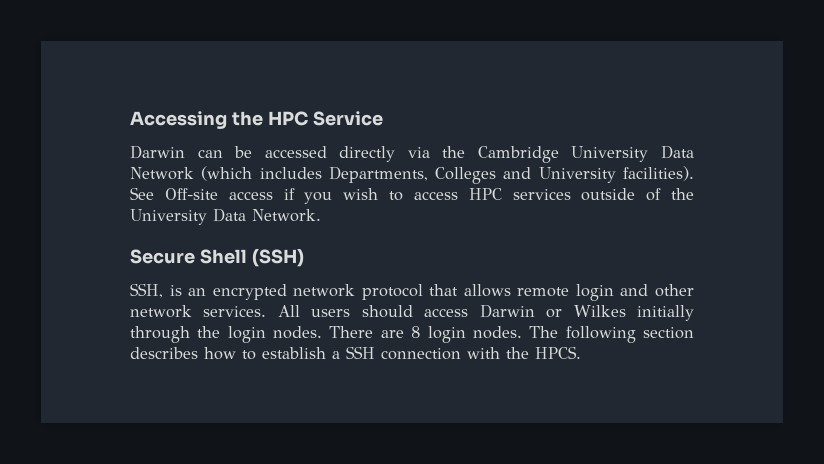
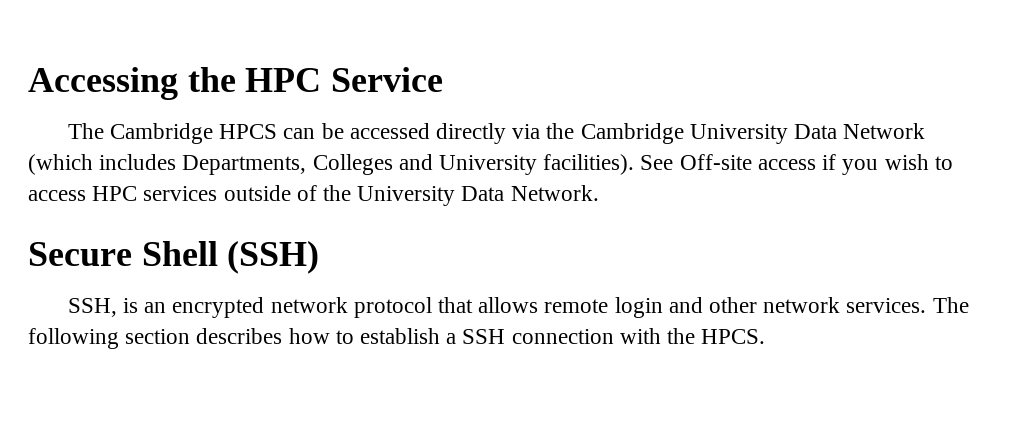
- Darwin can be accessed directly via the Cambridge University Data Network (which includes Departments, Colleges and University facilities).
+ The Cambridge HPCS can be accessed directly via the Cambridge University Data Network (which includes Departments, Colleges and University facilities).
- All users should access Darwin or Wilkes initially through the login nodes. There are 8 login nodes.

